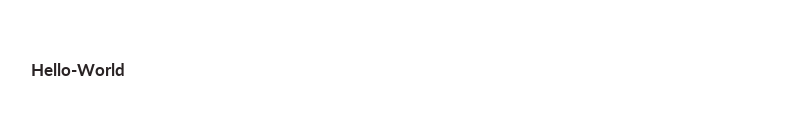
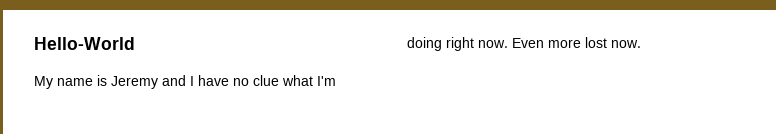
+ My name is Jeremy and I have no clue what I'm doing right now. Even more lost now.

